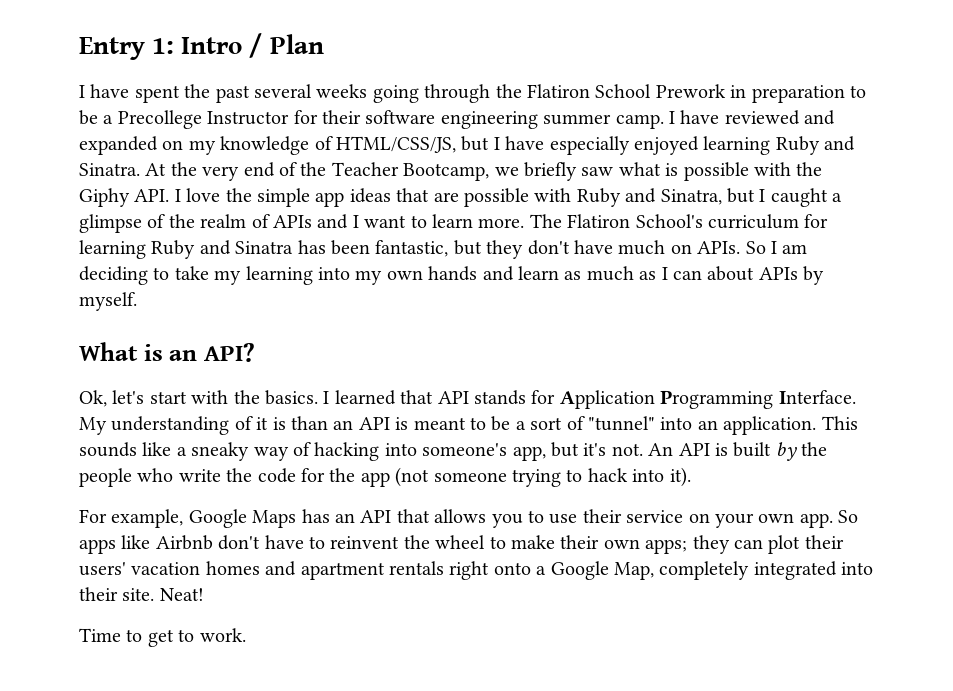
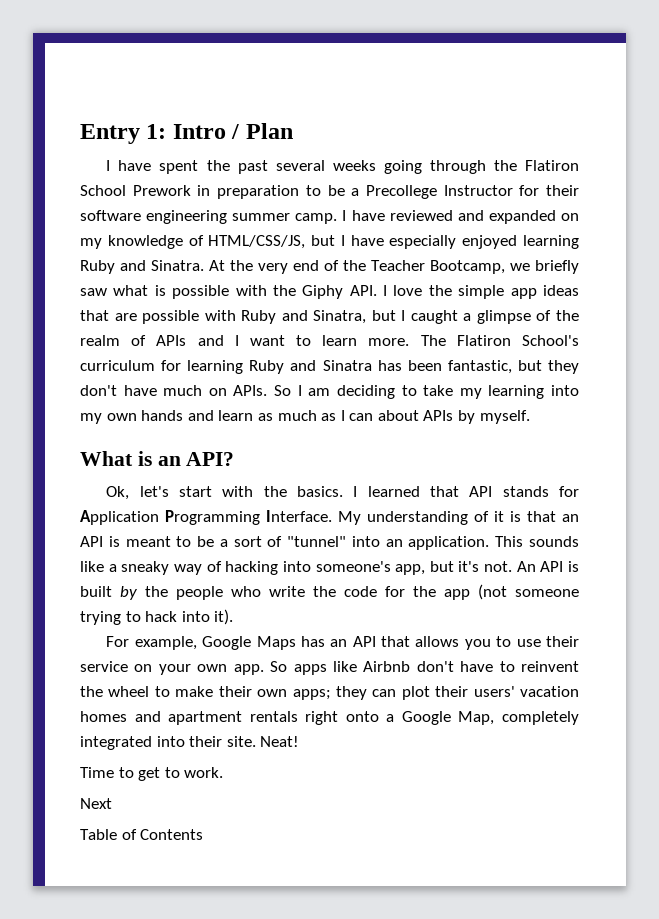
- My understanding of it is than an API is meant to be a sort of "tunnel" into an application.
+ My understanding of it is that an API is meant to be a sort of "tunnel" into an application.
+ Next
+ Table of Contents

